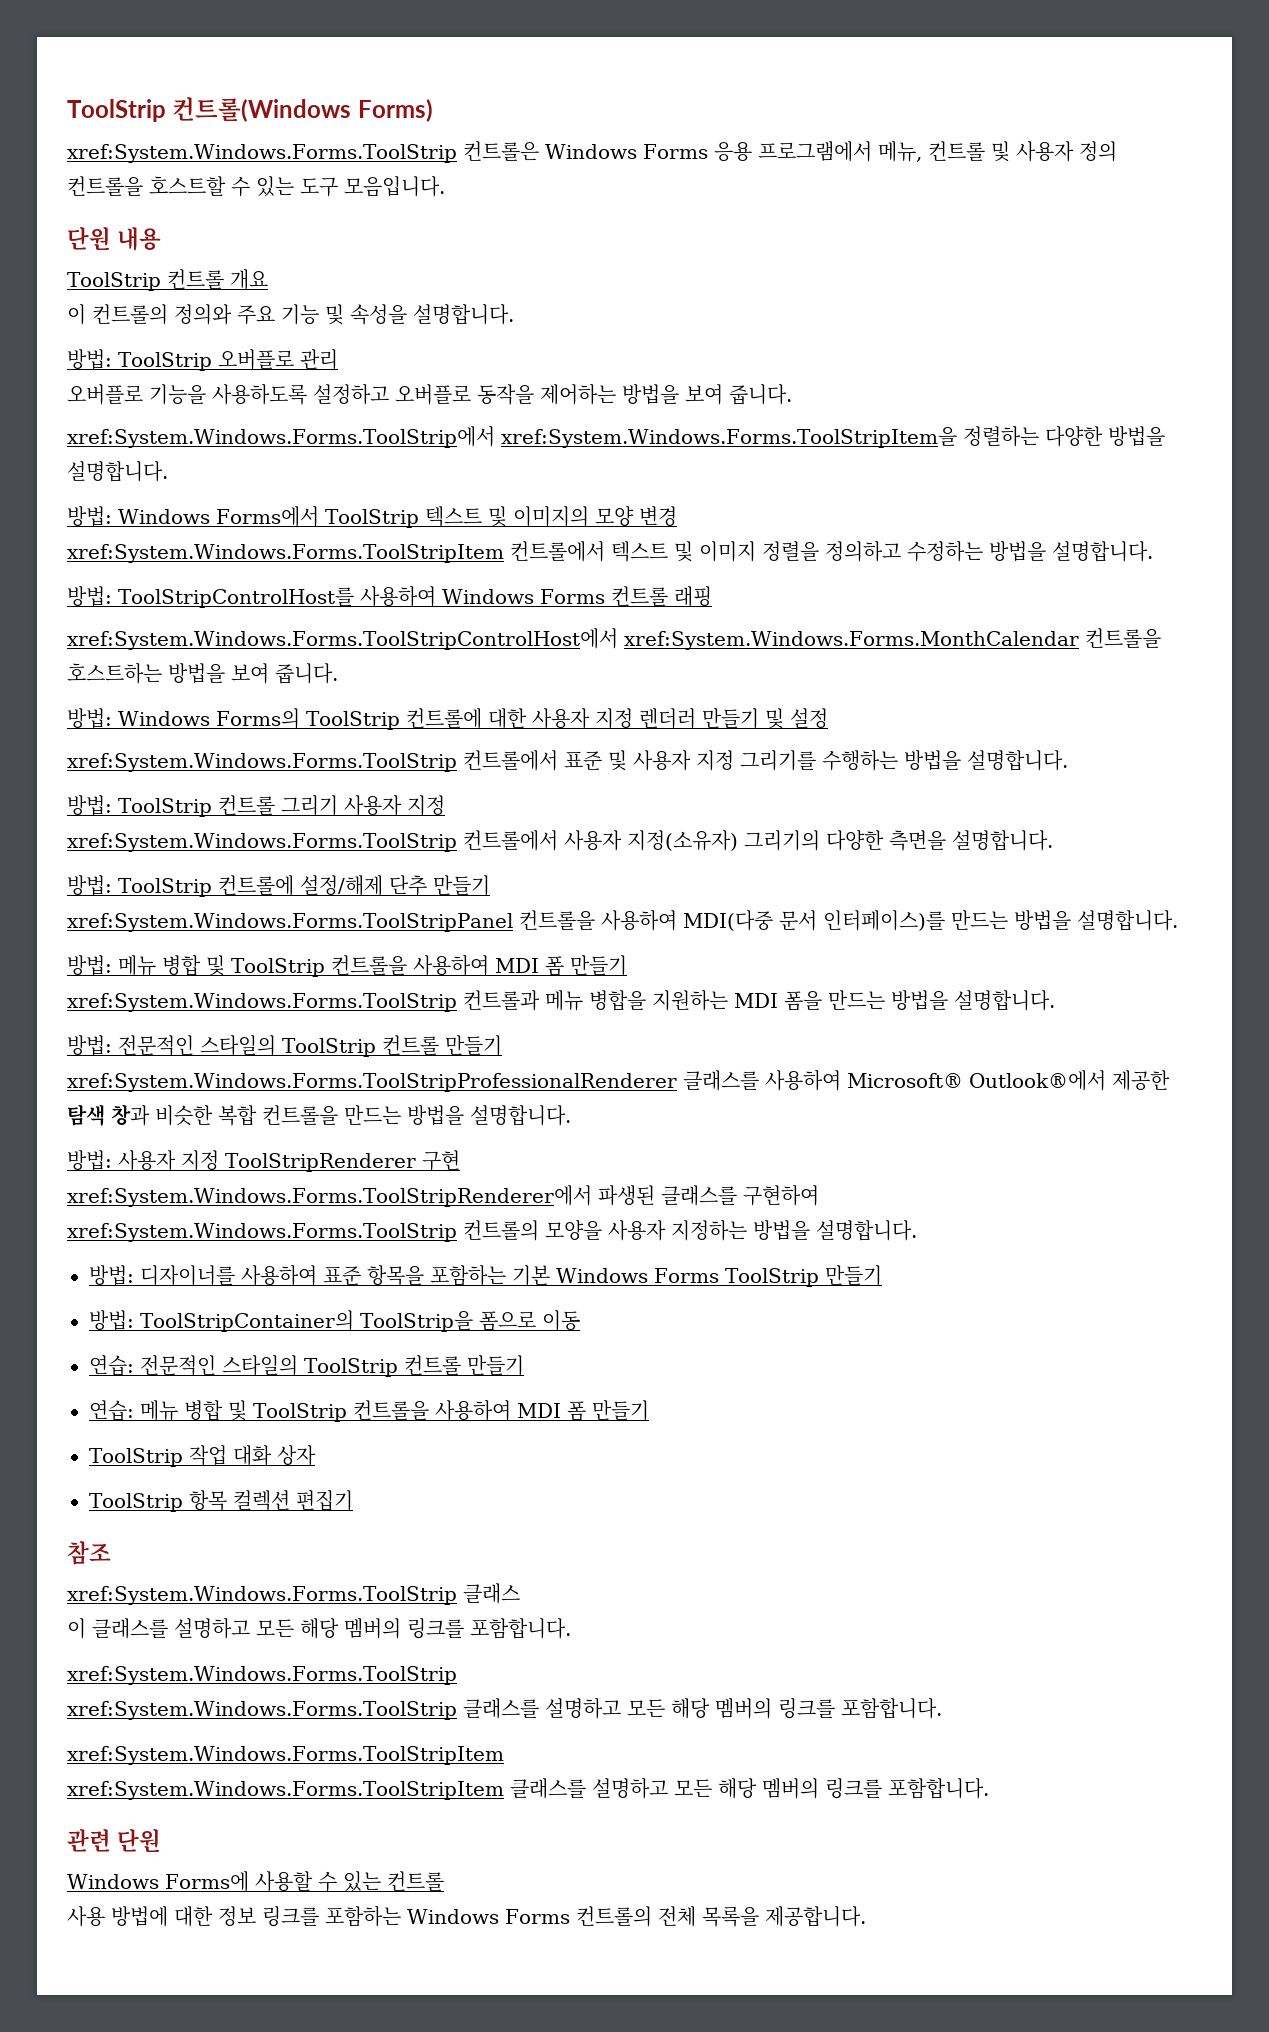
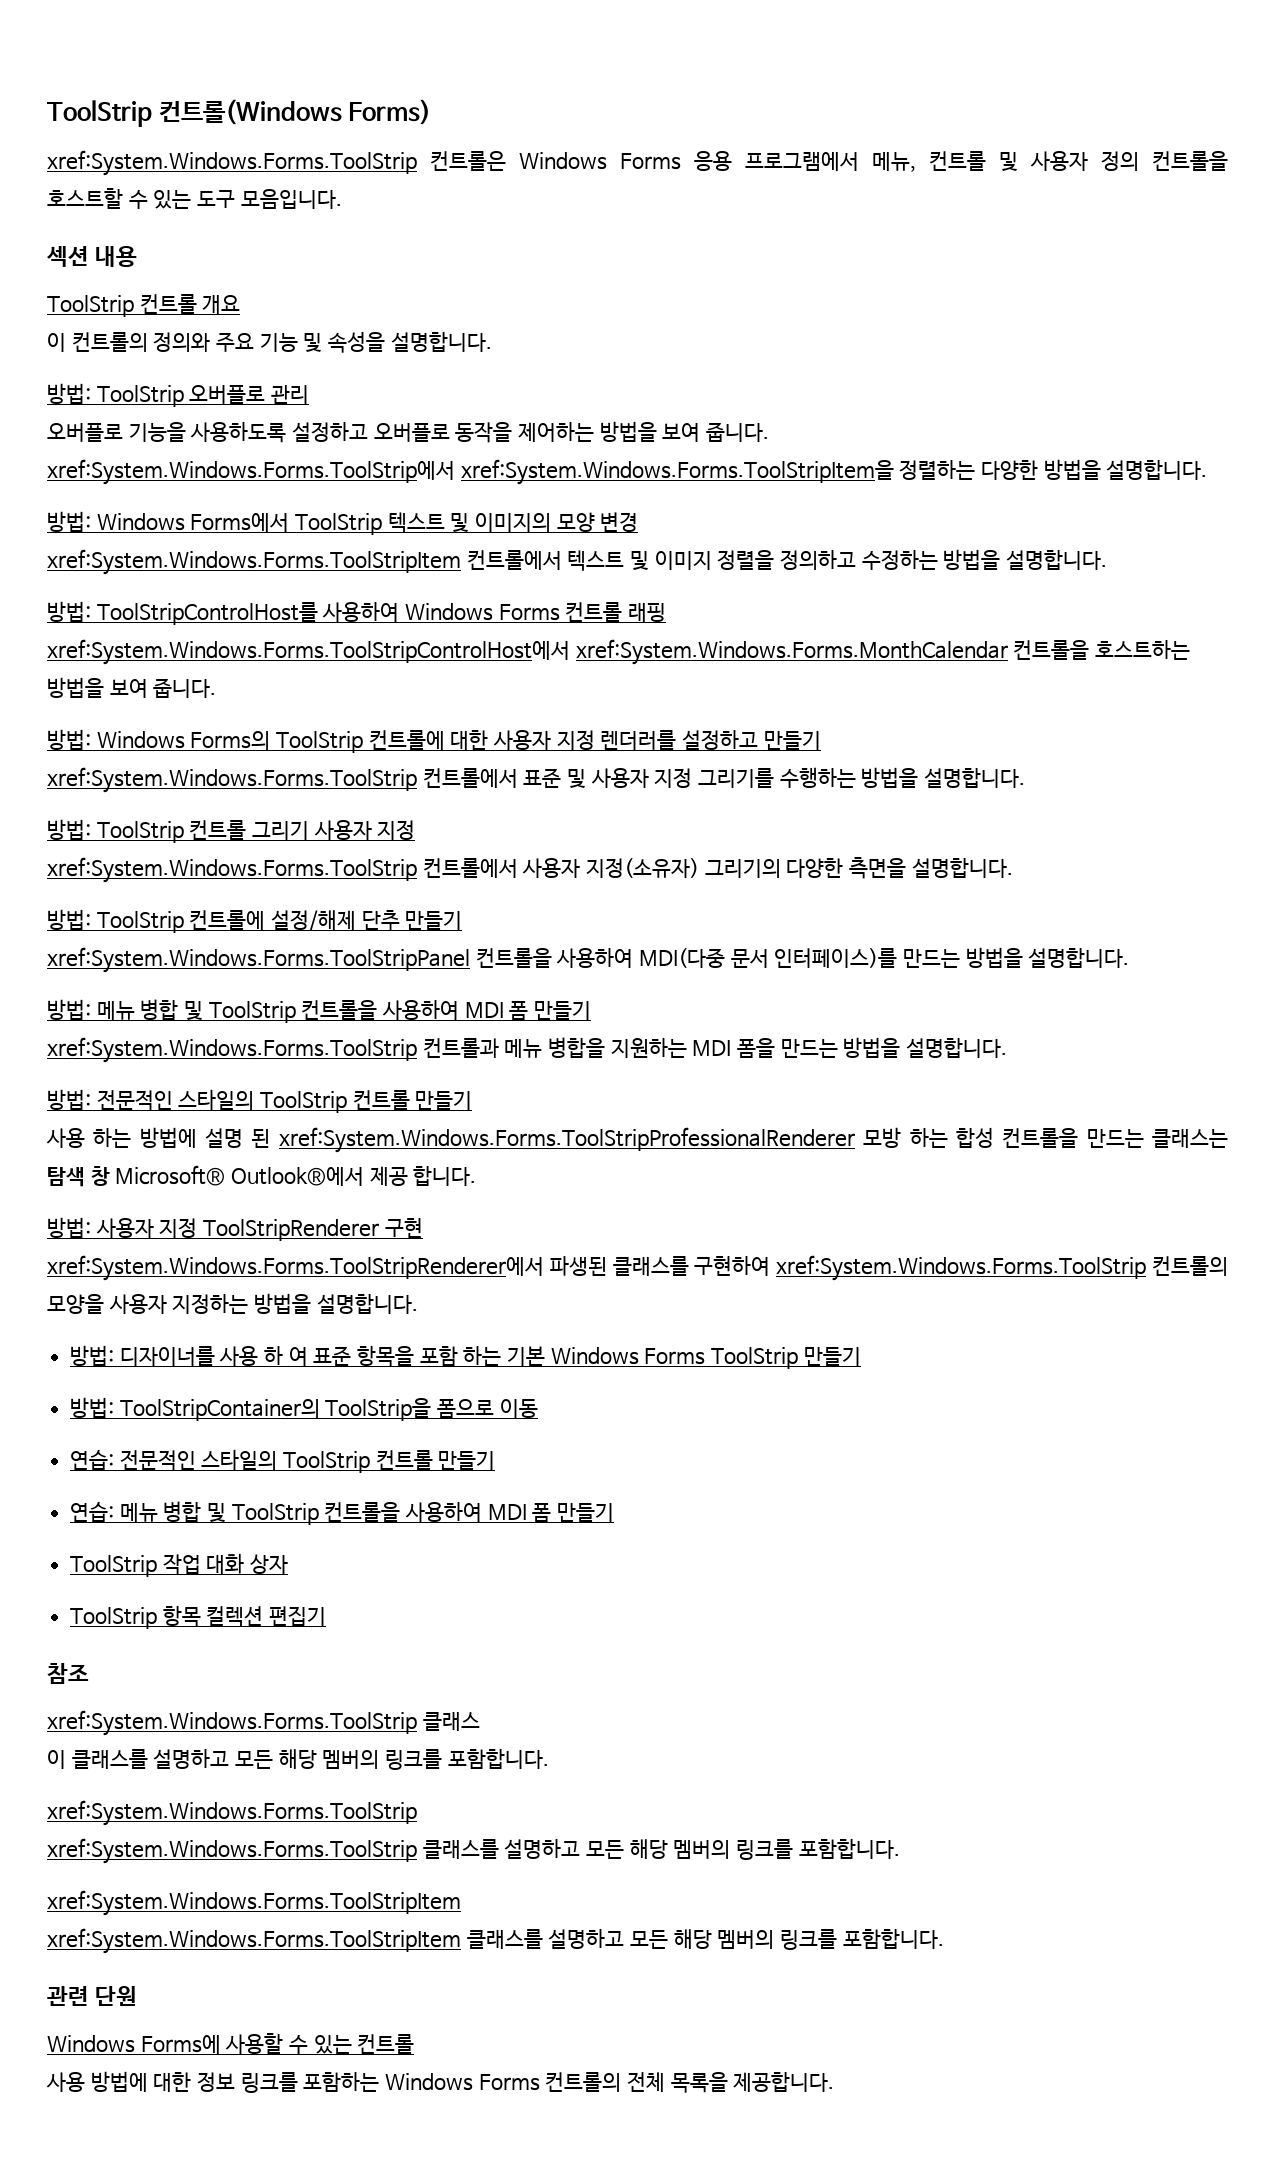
- 단원 내용
+ 섹션 내용
- 방법: Windows Forms의 ToolStrip 컨트롤에 대한 사용자 지정 렌더러 만들기 및 설정
+ 방법: Windows Forms의 ToolStrip 컨트롤에 대한 사용자 지정 렌더러를 설정하고 만들기
- xref:System.Windows.Forms.ToolStripProfessionalRenderer 클래스를 사용하여 Microsoft® Outlook®에서 제공한 탐색 창과 비슷한 복합 컨트롤을 만드는 방법을 설명합니다.
+ 사용 하는 방법에 설명 된 xref:System.Windows.Forms.ToolStripProfessionalRenderer 모방 하는 합성 컨트롤을 만드는 클래스는 탐색 창 Microsoft® Outlook®에서 제공 합니다.
- 방법: 디자이너를 사용하여 표준 항목을 포함하는 기본 Windows Forms ToolStrip 만들기
+ 방법: 디자이너를 사용 하 여 표준 항목을 포함 하는 기본 Windows Forms ToolStrip 만들기

